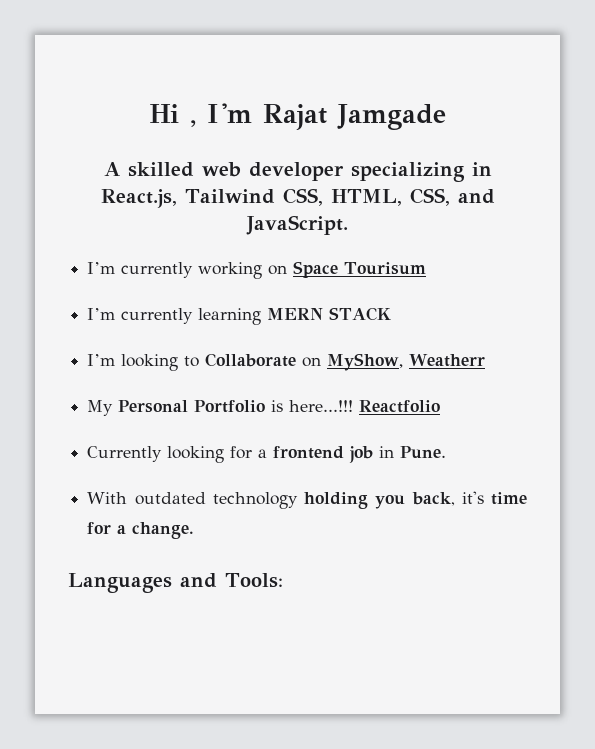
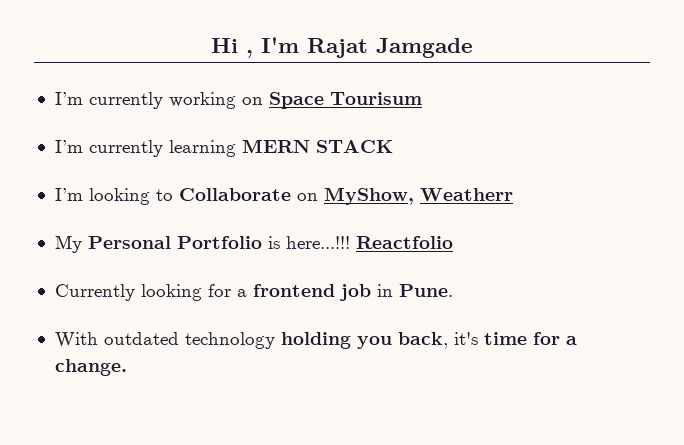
- A skilled web developer specializing in React.js, Tailwind CSS, HTML, CSS, and JavaScript.
- Languages and Tools:

